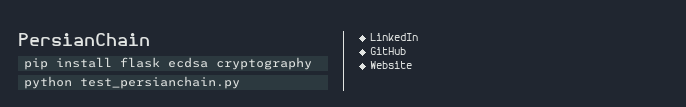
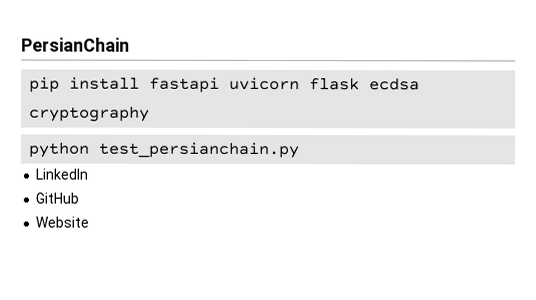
- pip install flask ecdsa cryptography
+ pip install fastapi uvicorn flask ecdsa cryptography

